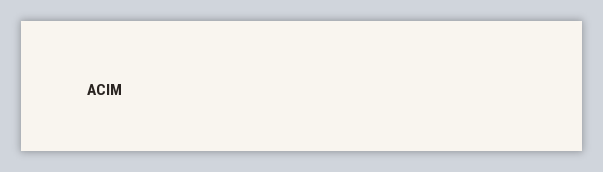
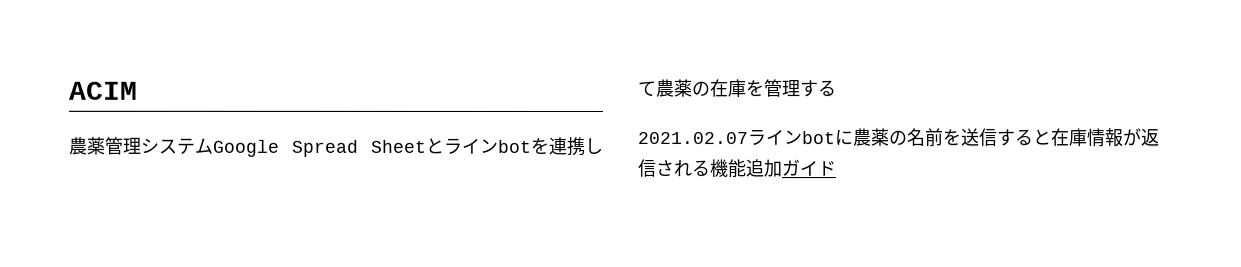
+ 農薬管理システムGoogle Spread Sheetとラインbotを連携して農薬の在庫を管理する
+ 2021.02.07ラインbotに農薬の名前を送信すると在庫情報が返信される機能追加ガイド

